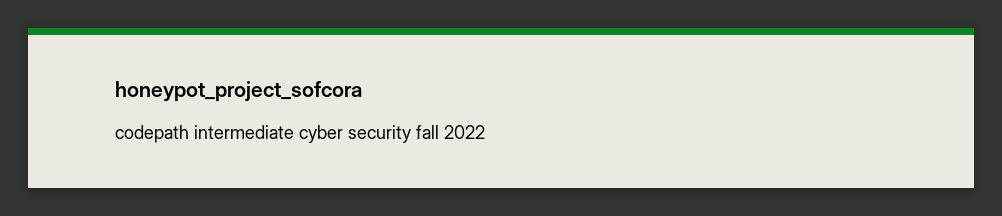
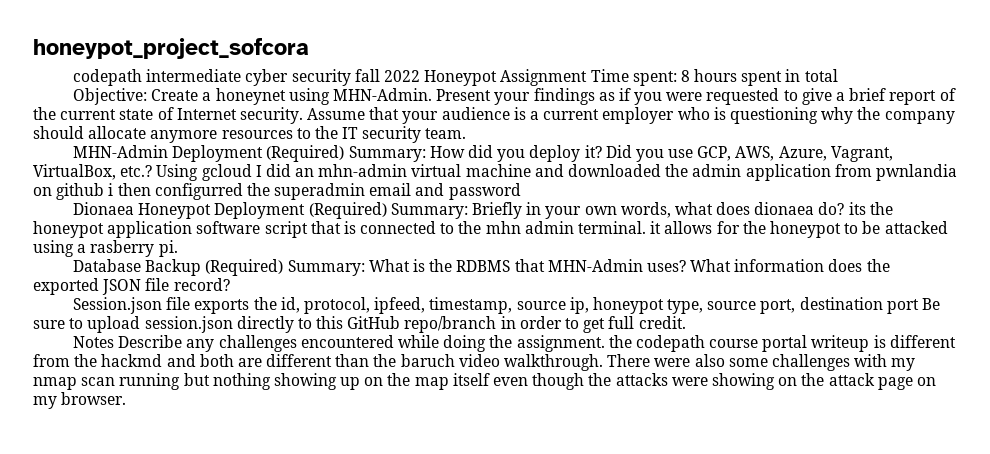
- codepath intermediate cyber security fall 2022
+ codepath intermediate cyber security fall 2022 Honeypot Assignment Time spent: 8 hours spent in total
+ Objective: Create a honeynet using MHN-Admin. Present your findings as if you were requested to give a brief report of the current state of Internet security. Assume that your audience is a current employer who is questioning why the company should allocate anymore resources to the IT security team.
+ MHN-Admin Deployment (Required) Summary: How did you deploy it? Did you use GCP, AWS, Azure, Vagrant, VirtualBox, etc.? Using gcloud I did an mhn-admin virtual machine and downloaded the admin application from pwnlandia on github i then configurred the superadmin email and password
+ Dionaea Honeypot Deployment (Required) Summary: Briefly in your own words, what does dionaea do? its the honeypot application software script that is connected to the mhn admin terminal. it allows for the honeypot to be attacked using a rasberry pi.
+ Database Backup (Required) Summary: What is the RDBMS that MHN-Admin uses? What information does the exported JSON file record?
+ Session.json file exports the id, protocol, ipfeed, timestamp, source ip, honeypot type, source port, destination port Be sure to upload session.json directly to this GitHub repo/branch in order to get full credit.
+ Notes Describe any challenges encountered while doing the assignment. the codepath course portal writeup is different from the hackmd and both are different than the baruch video walkthrough. There were also some challenges with my nmap scan running but nothing showing up on the map itself even though the attacks were showing on the attack page on my browser.

